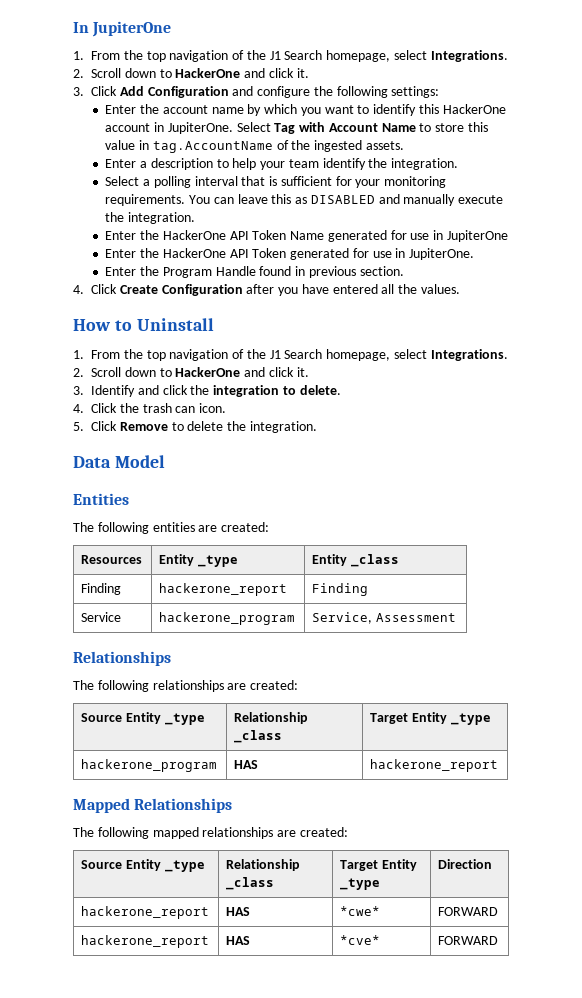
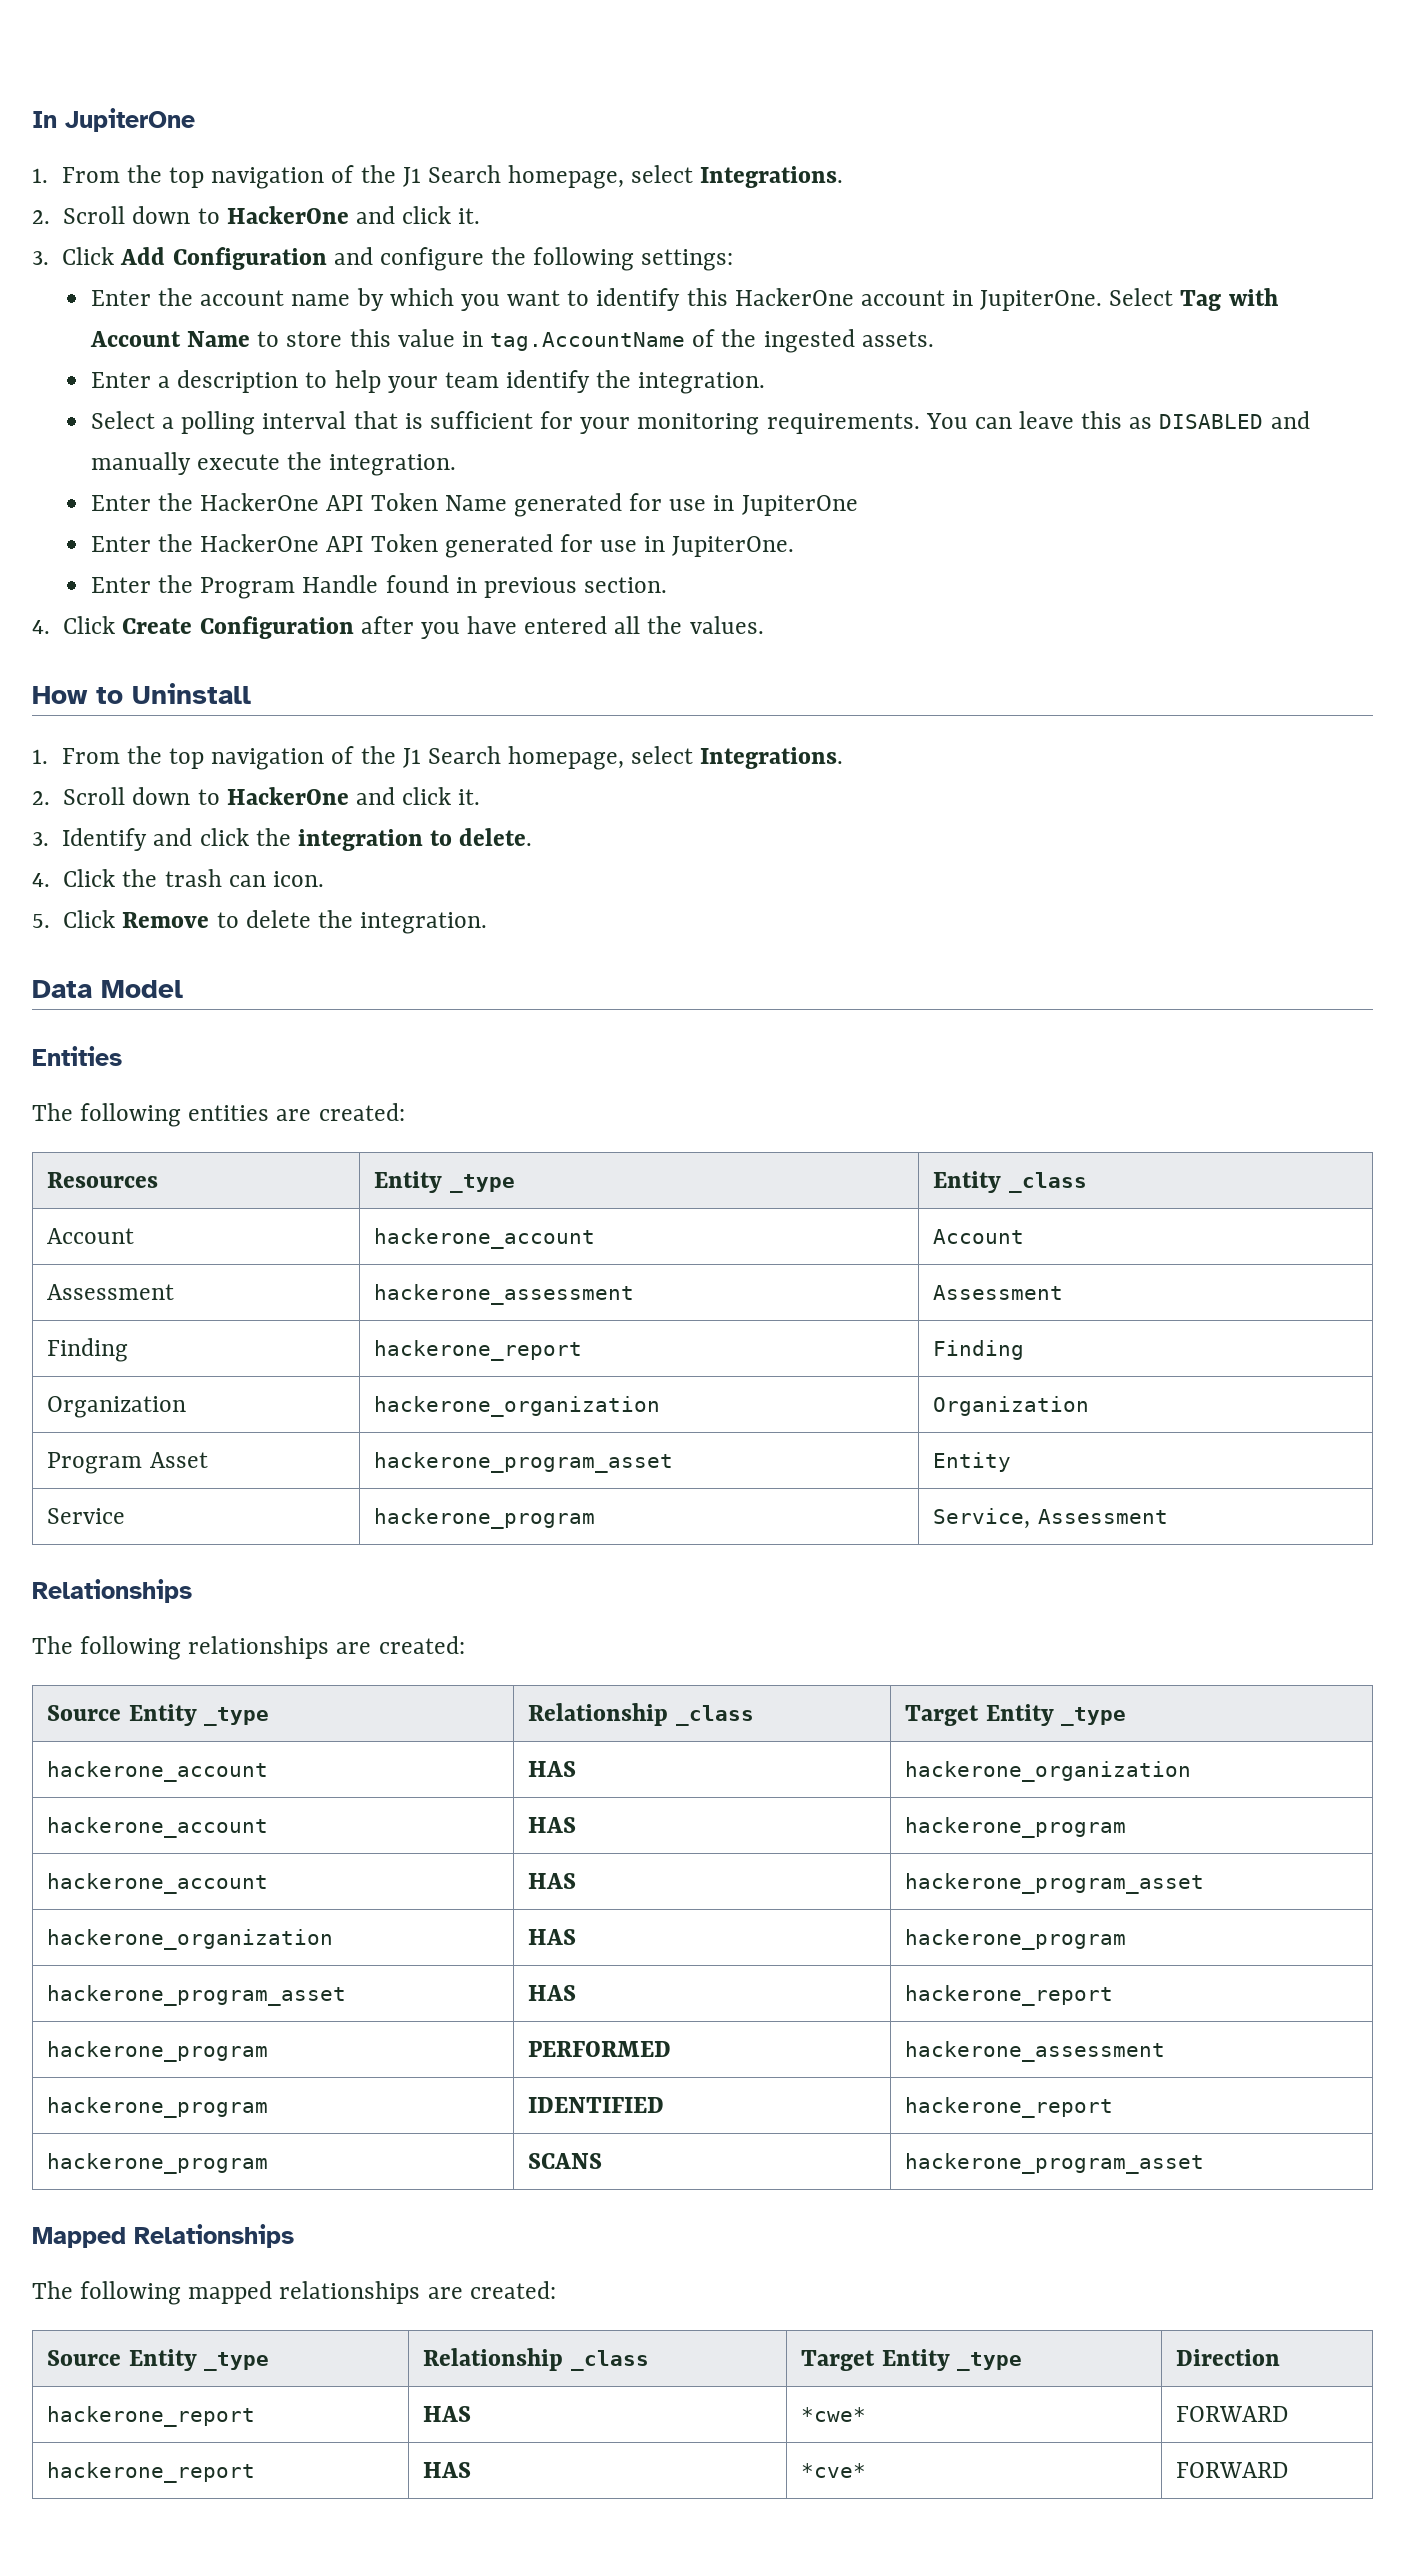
+ Account | hackerone_account | Account
+ Assessment | hackerone_assessment | Assessment
  Finding | hackerone_report | Finding
+ Organization | hackerone_organization | Organization
+ Program Asset | hackerone_program_asset | Entity
- hackerone_program | HAS | hackerone_report
+ hackerone_account | HAS | hackerone_organization
+ hackerone_account | HAS | hackerone_program
+ hackerone_account | HAS | hackerone_program_asset
+ hackerone_organization | HAS | hackerone_program
+ hackerone_program_asset | HAS | hackerone_report
+ hackerone_program | PERFORMED | hackerone_assessment
+ hackerone_program | IDENTIFIED | hackerone_report
+ hackerone_program | SCANS | hackerone_program_asset

